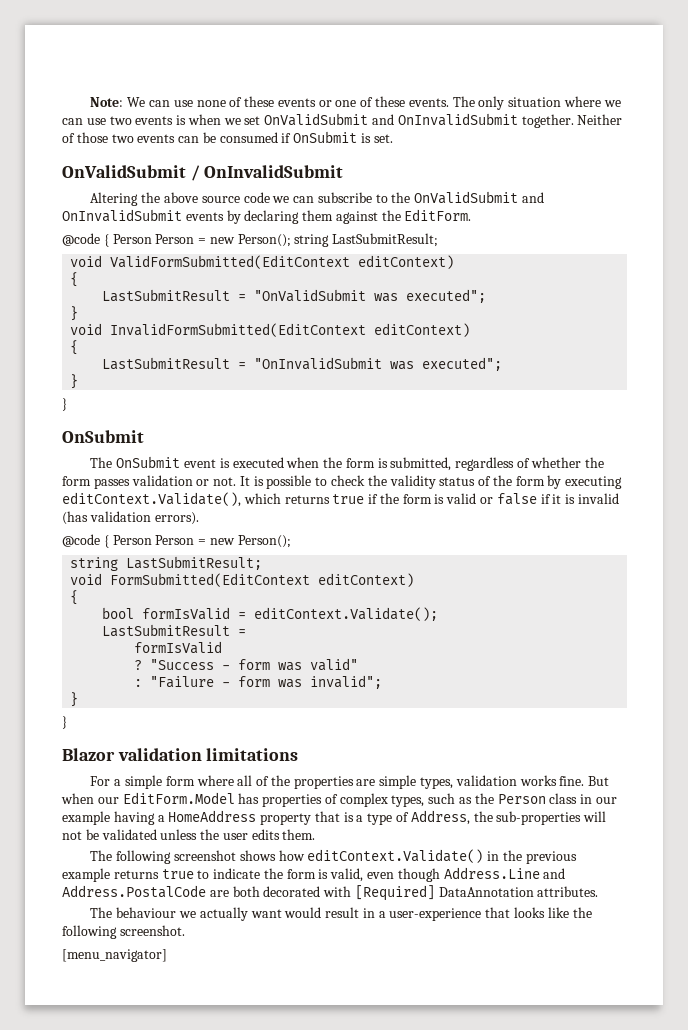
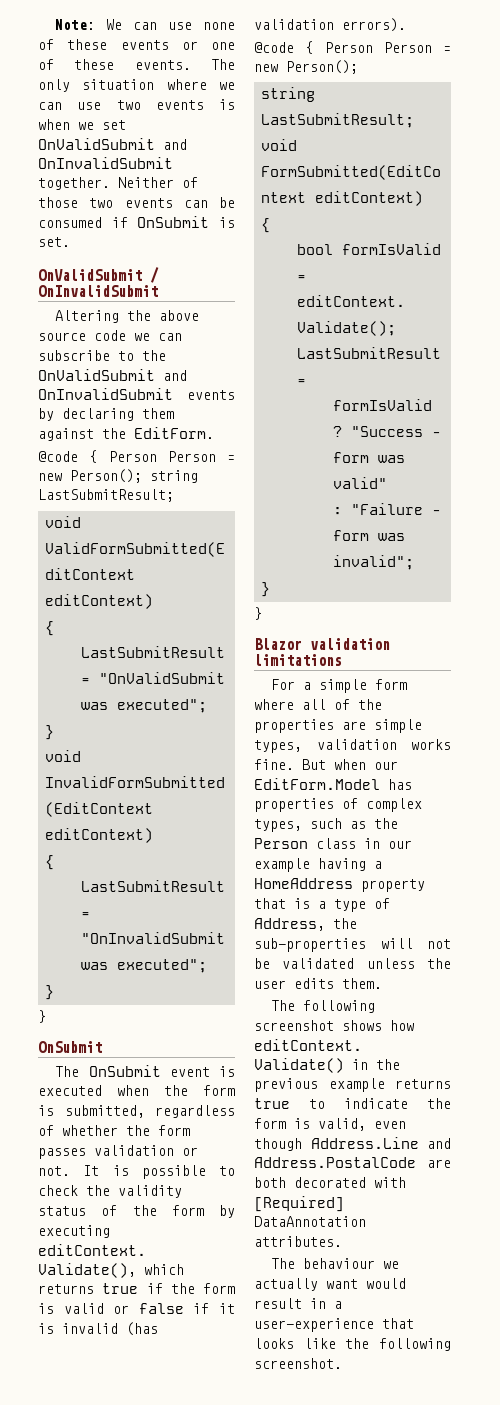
- [menu_navigator]

